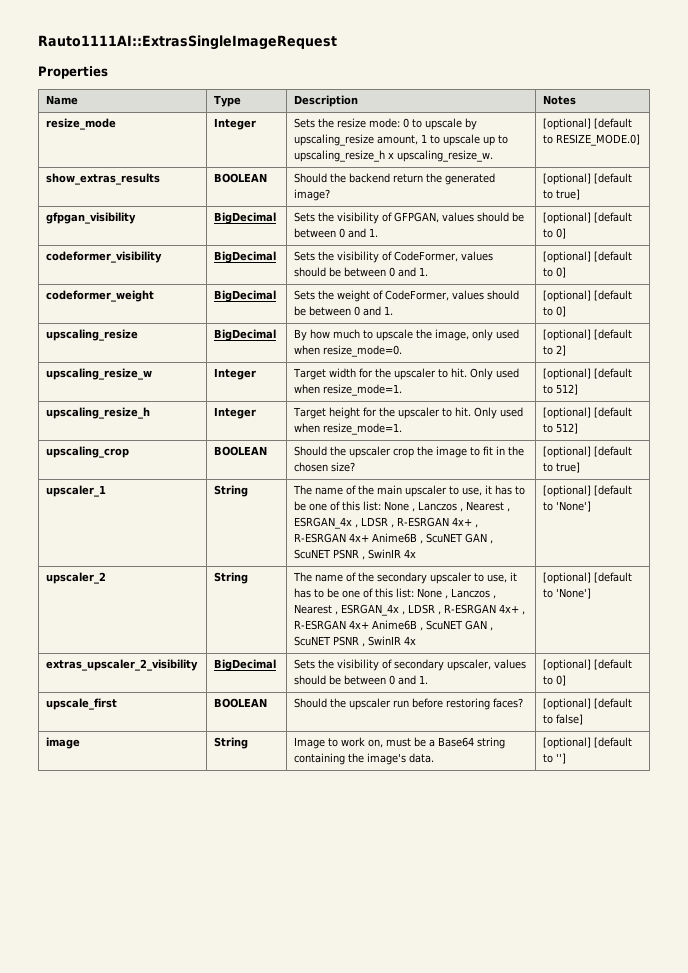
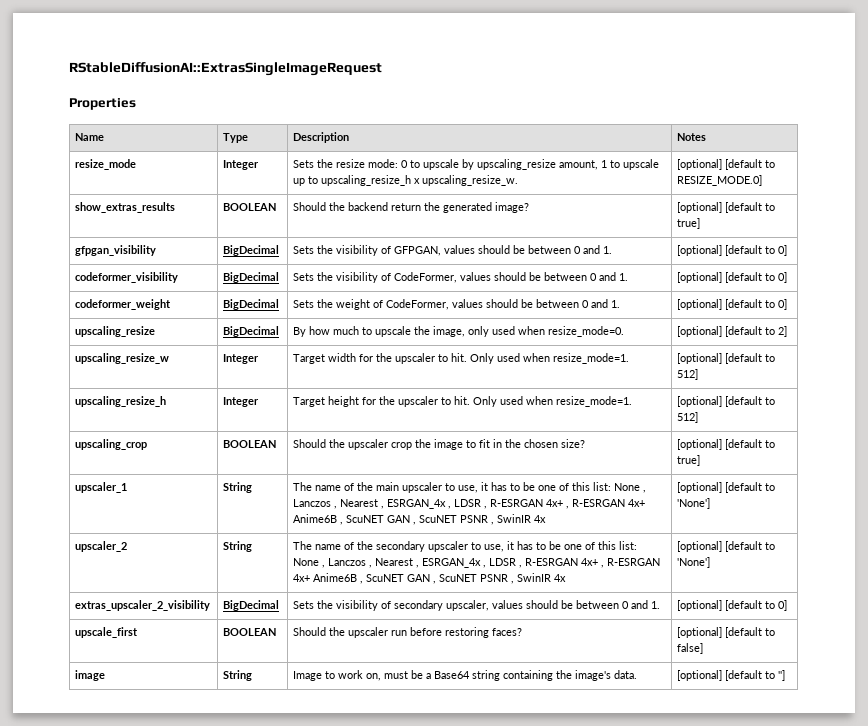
- Rauto1111AI::ExtrasSingleImageRequest
+ RStableDiffusionAI::ExtrasSingleImageRequest

